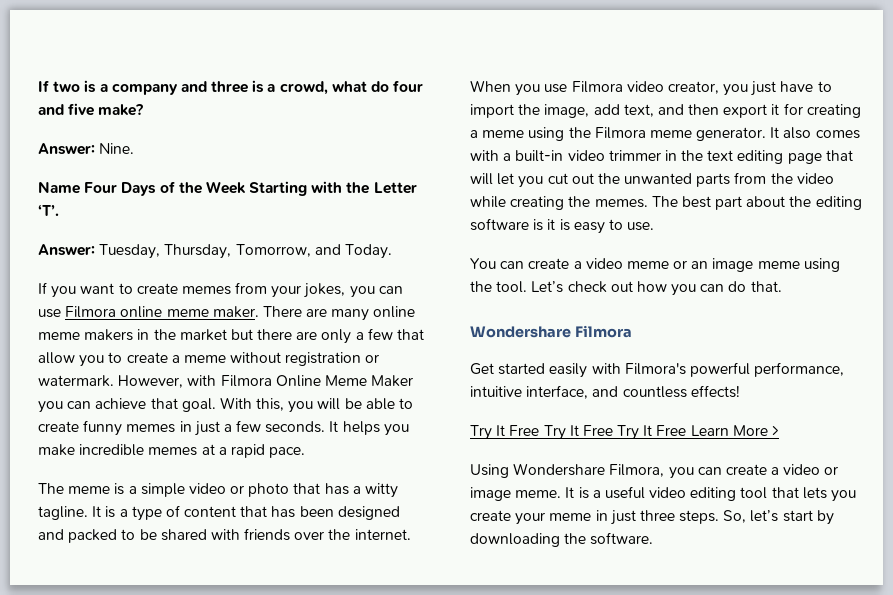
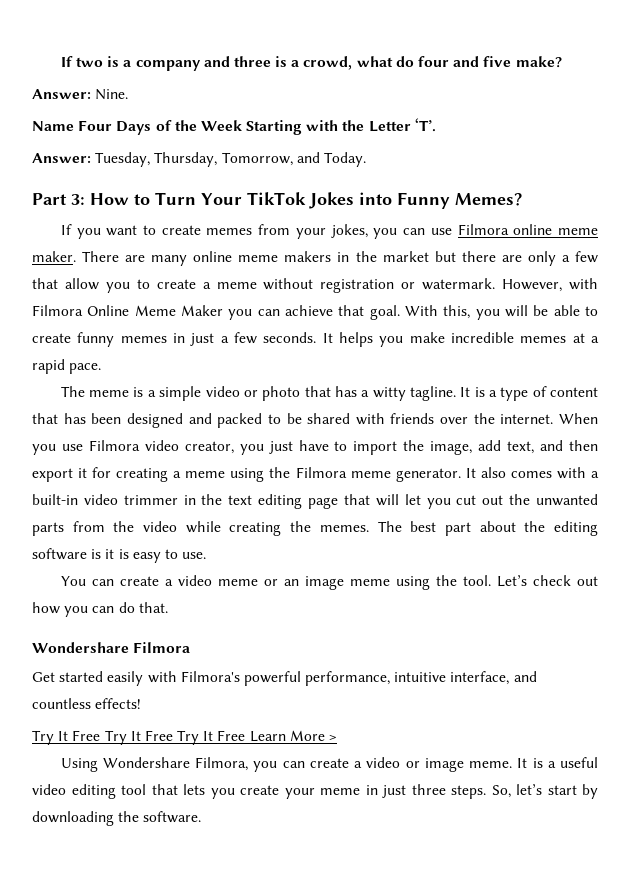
+ Part 3: How to Turn Your TikTok Jokes into Funny Memes?

